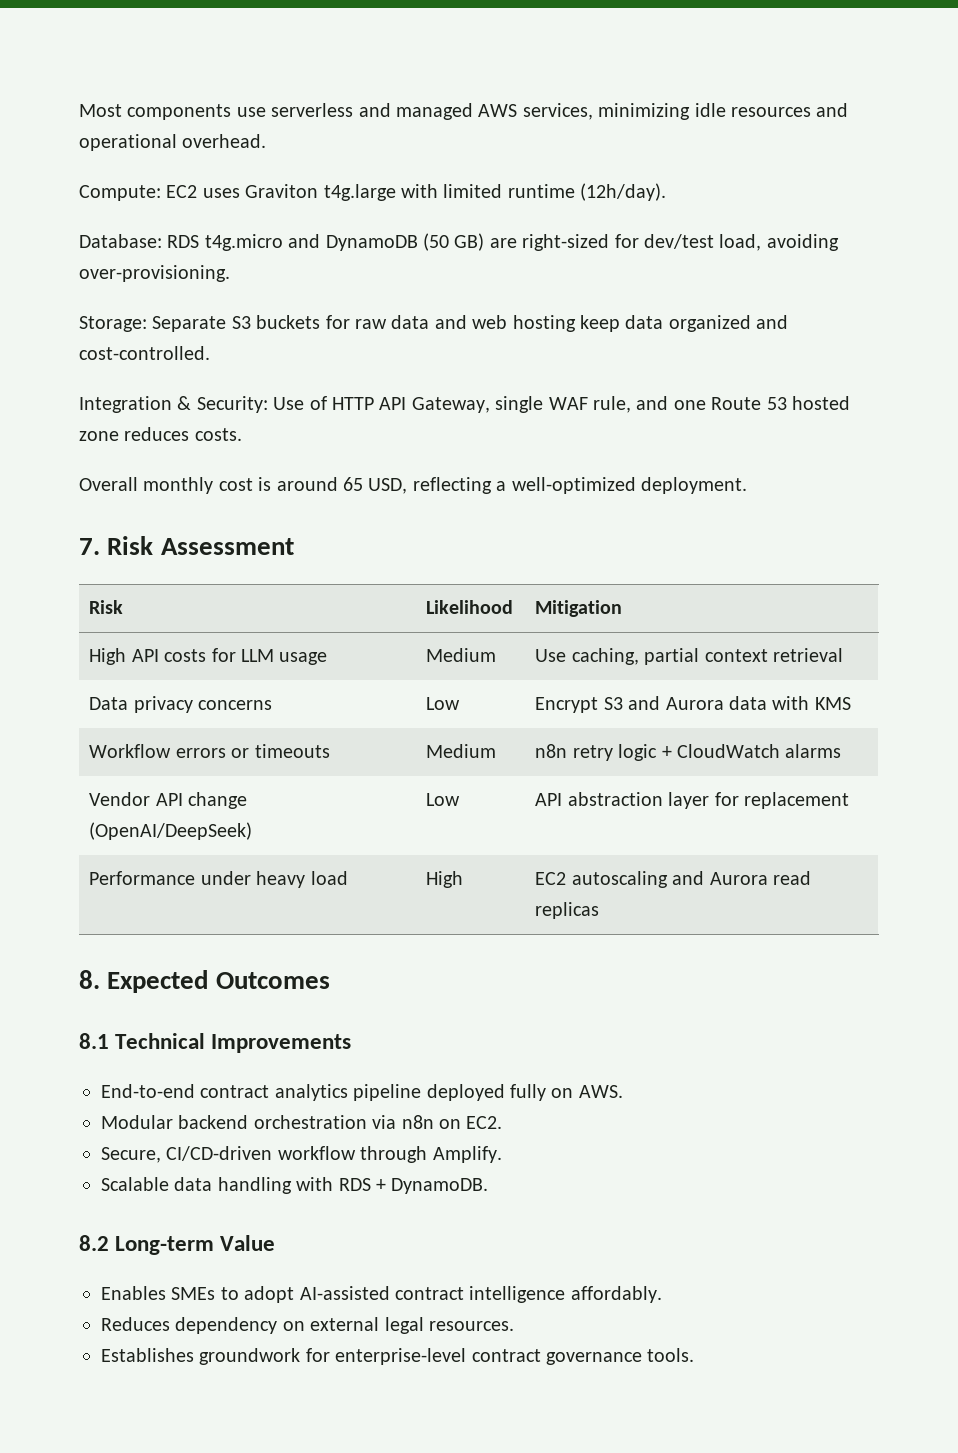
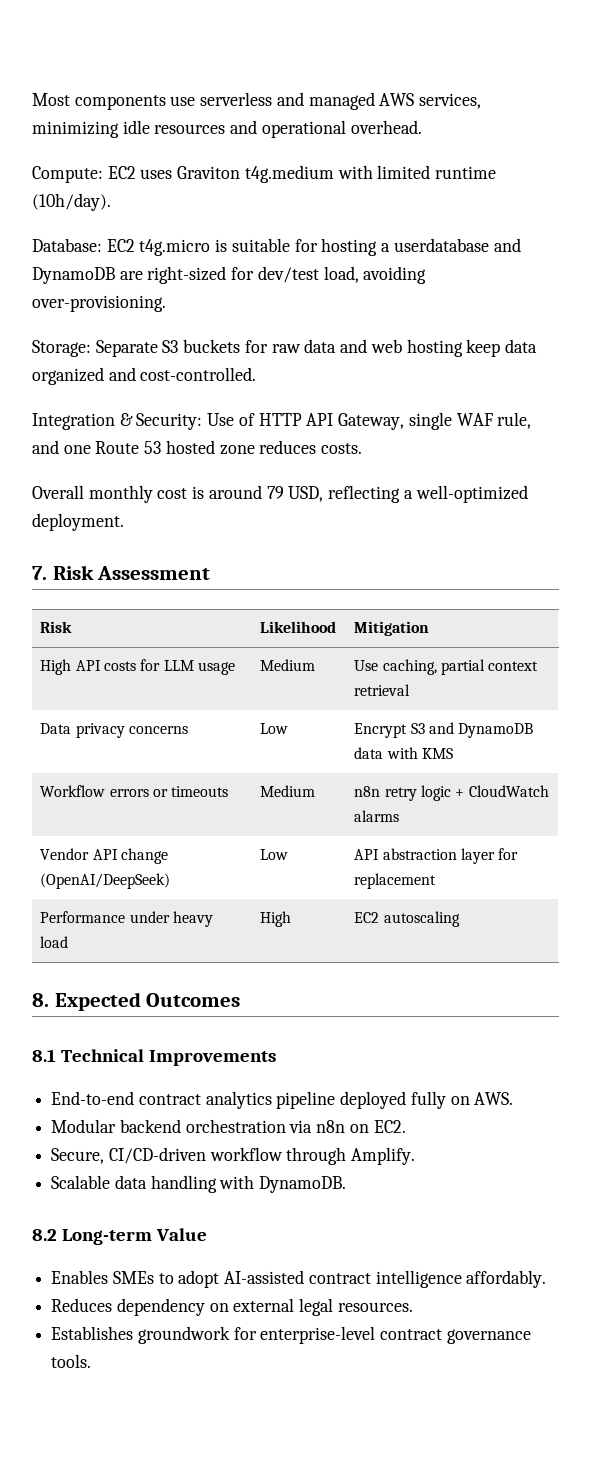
- Compute: EC2 uses Graviton t4g.large with limited runtime (12h/day).
+ Compute: EC2 uses Graviton t4g.medium with limited runtime (10h/day).
- Database: RDS t4g.micro and DynamoDB (50 GB) are right-sized for dev/test load, avoiding over-provisioning.
+ Database: EC2 t4g.micro is suitable for hosting a userdatabase and DynamoDB are right-sized for dev/test load, avoiding over-provisioning.
- Overall monthly cost is around 65 USD, reflecting a well-optimized deployment.
+ Overall monthly cost is around 79 USD, reflecting a well-optimized deployment.
- Data privacy concerns | Low | Encrypt S3 and Aurora data with KMS
+ Data privacy concerns | Low | Encrypt S3 and DynamoDB data with KMS
- Performance under heavy load | High | EC2 autoscaling and Aurora read replicas
+ Performance under heavy load | High | EC2 autoscaling
- Scalable data handling with RDS + DynamoDB.
+ Scalable data handling with DynamoDB.

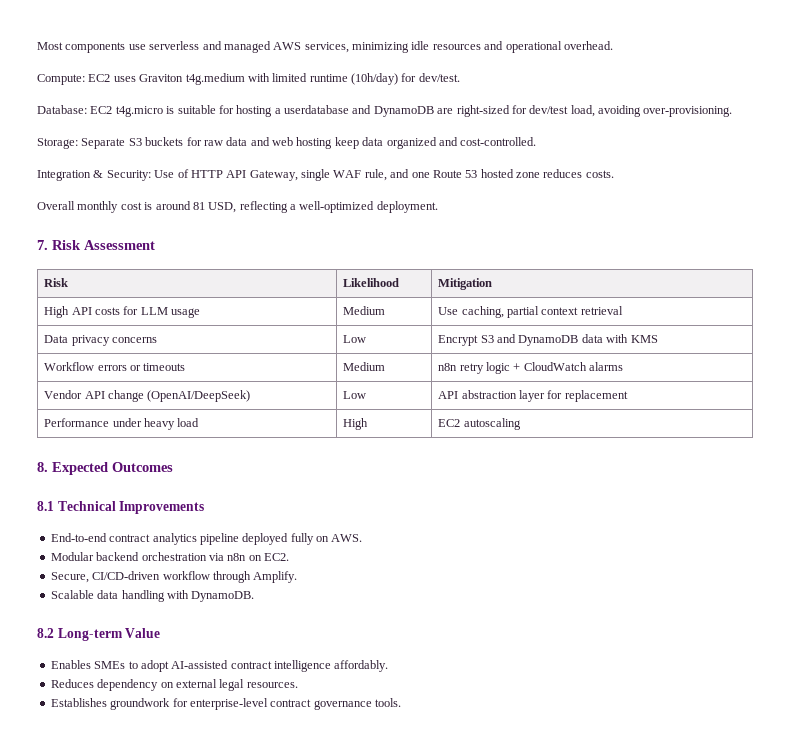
- Compute: EC2 uses Graviton t4g.medium with limited runtime (10h/day).
+ Compute: EC2 uses Graviton t4g.medium with limited runtime (10h/day) for dev/test.
- Overall monthly cost is around 79 USD, reflecting a well-optimized deployment.
+ Overall monthly cost is around 81 USD, reflecting a well-optimized deployment.

